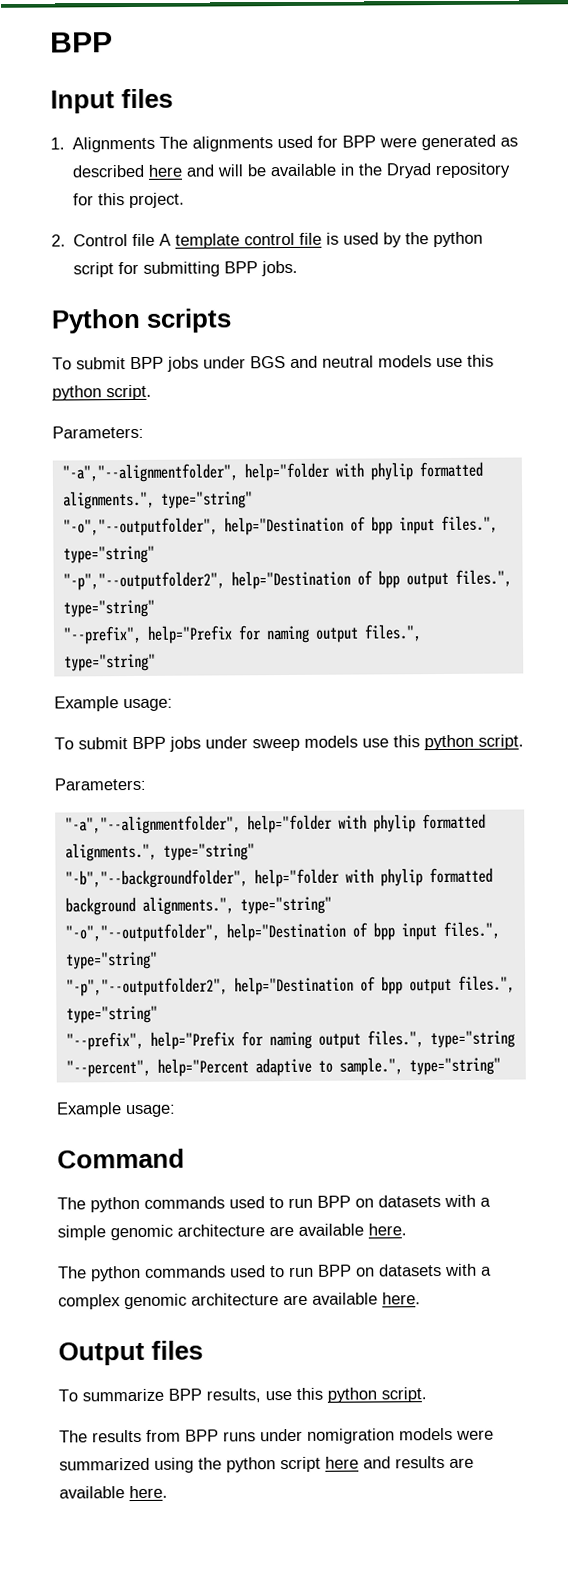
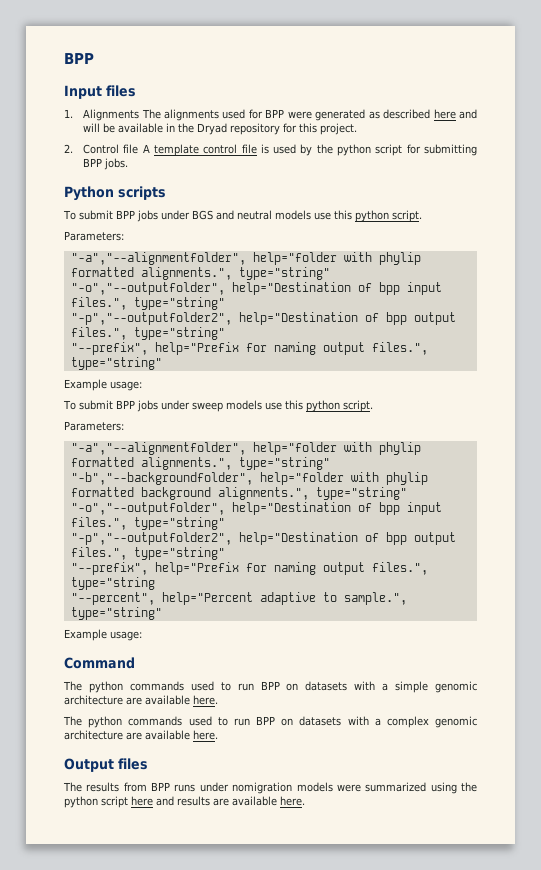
- To summarize BPP results, use this python script.

